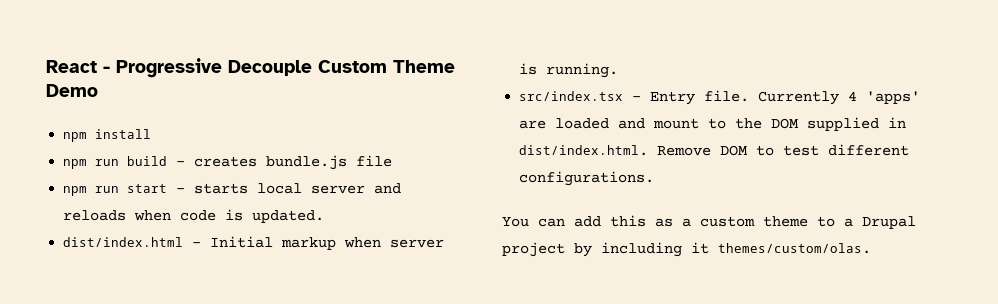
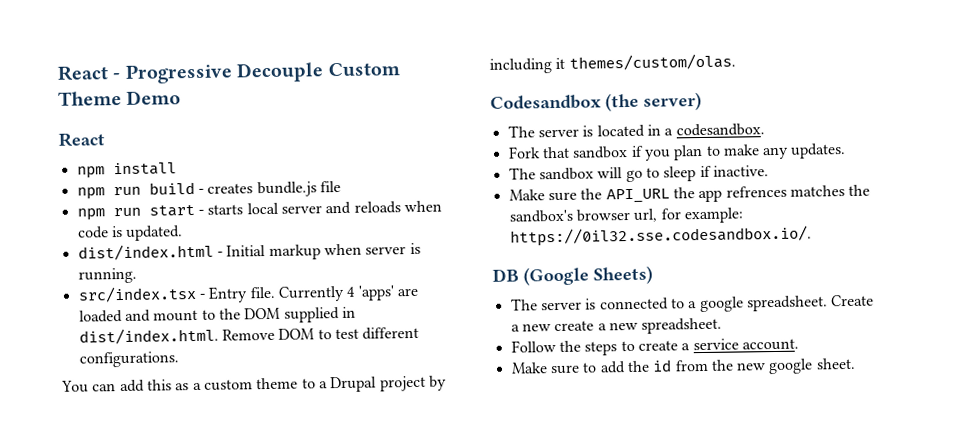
  React - Progressive Decouple Custom Theme Demo
+ React
+ Codesandbox (the server)
+ The server is located in a codesandbox.
+ Fork that sandbox if you plan to make any updates.
+ The sandbox will go to sleep if inactive.
+ Make sure the API_URL the app refrences matches the sandbox's browser url, for example: https://0il32.sse.codesandbox.io/.
+ DB (Google Sheets)
+ The server is connected to a google spreadsheet. Create a new create a new spreadsheet.
+ Follow the steps to create a service account.
+ Make sure to add the id from the new google sheet.

